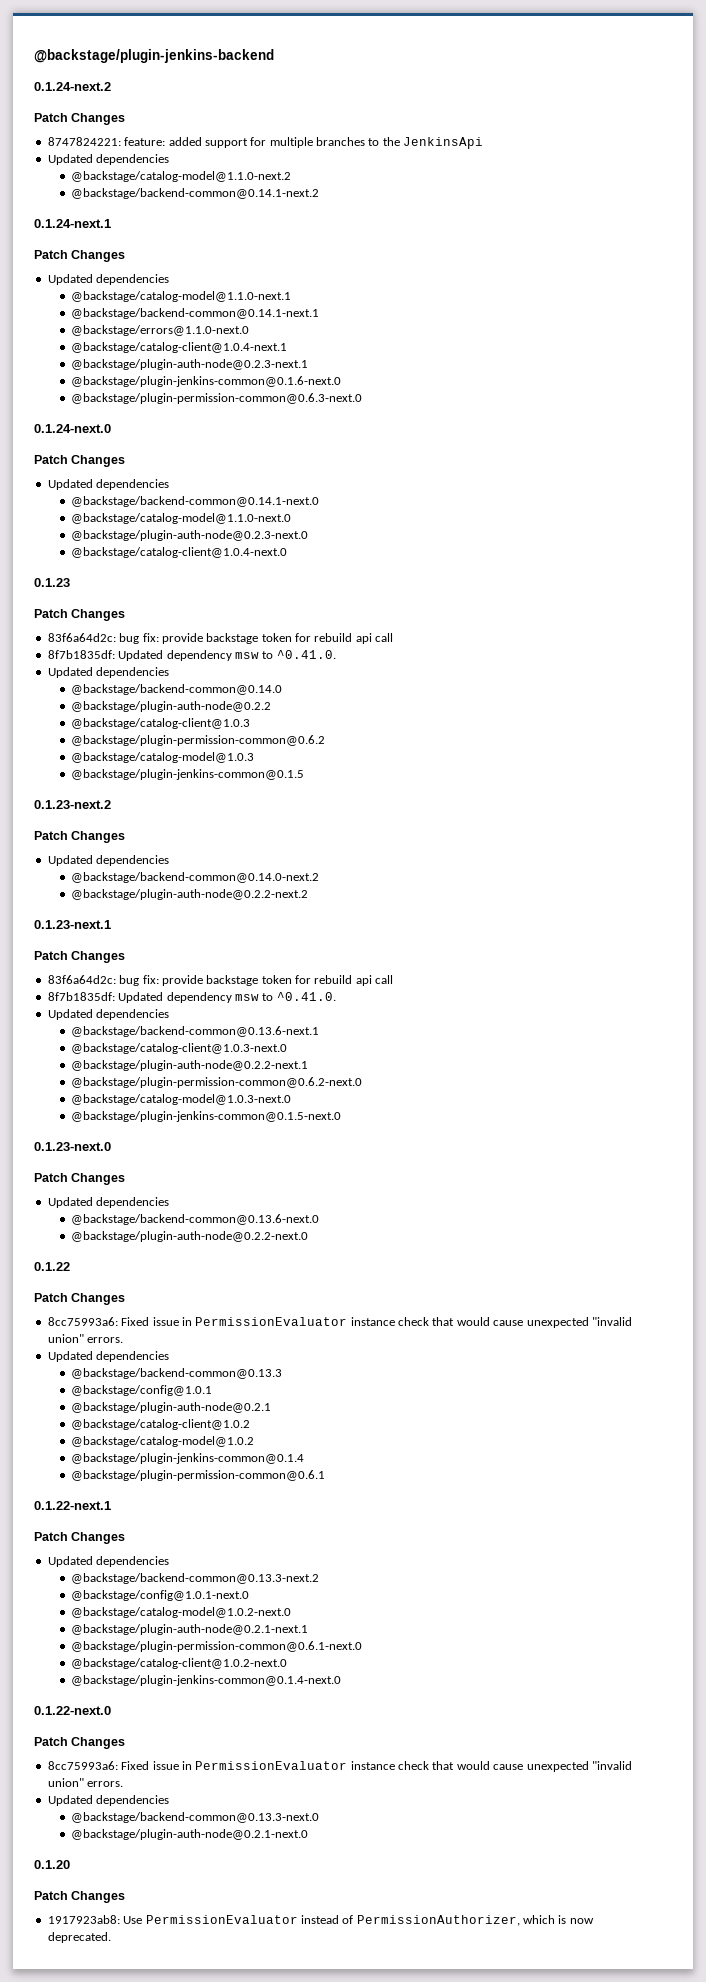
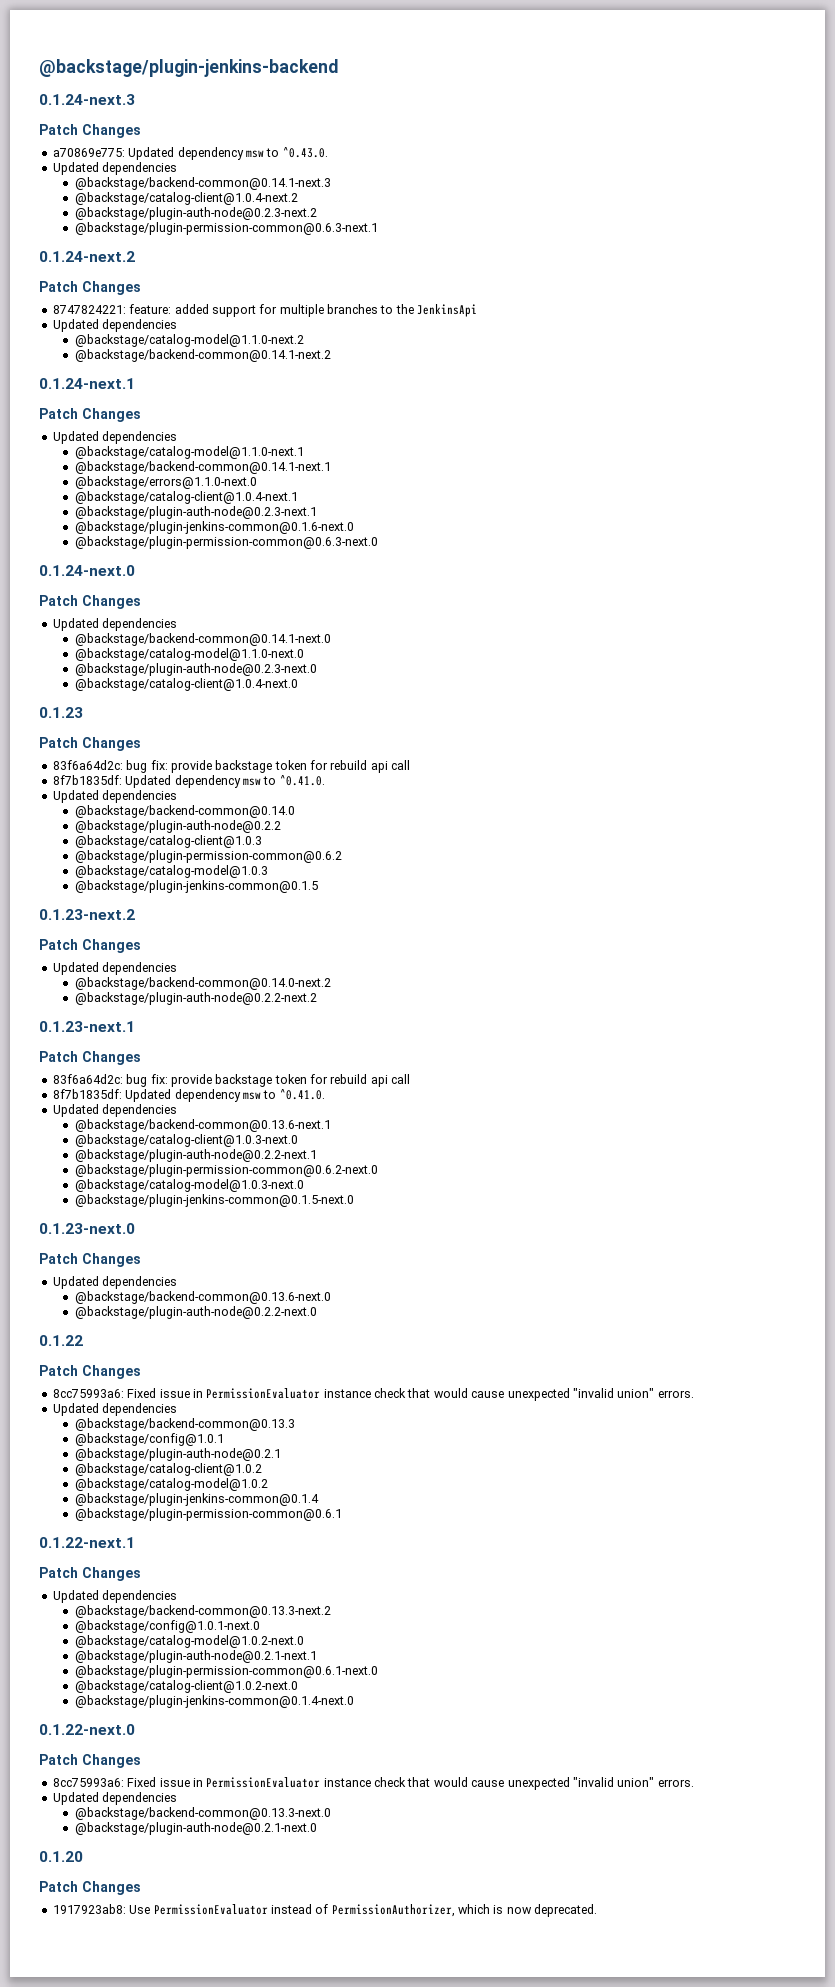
+ 0.1.24-next.3
+ Patch Changes
+ a70869e775: Updated dependency msw to ^0.43.0.
+ Updated dependencies
+ @backstage/backend-common@0.14.1-next.3
+ @backstage/catalog-client@1.0.4-next.2
+ @backstage/plugin-auth-node@0.2.3-next.2
+ @backstage/plugin-permission-common@0.6.3-next.1

